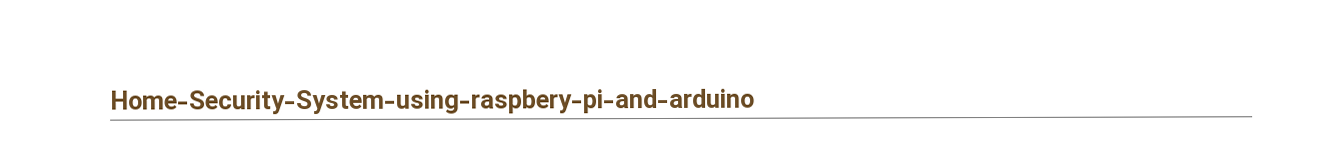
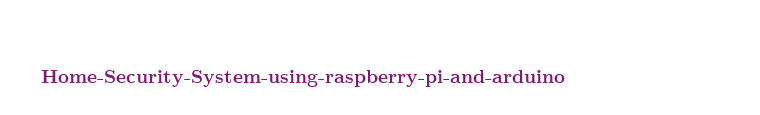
- Home-Security-System-using-raspbery-pi-and-arduino
+ Home-Security-System-using-raspberry-pi-and-arduino

